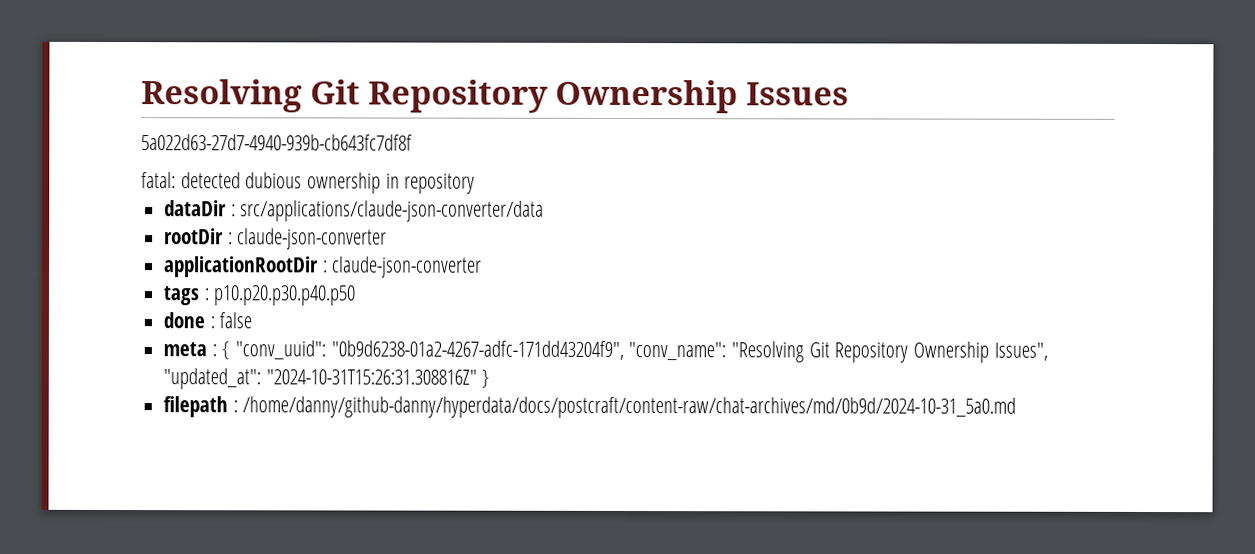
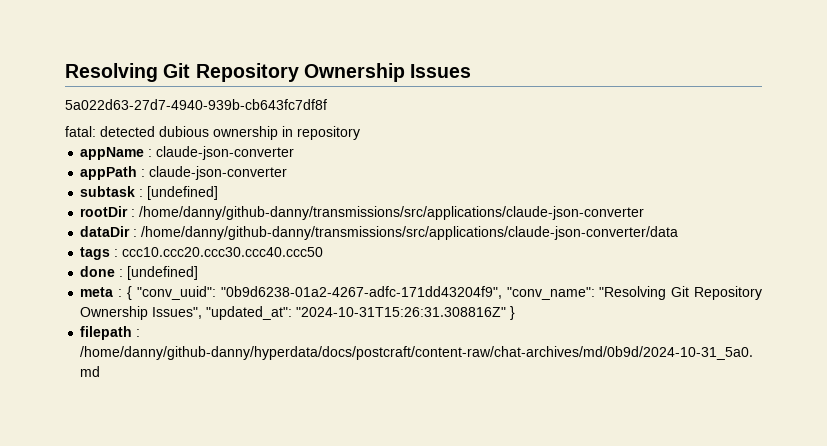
- dataDir : src/applications/claude-json-converter/data
- rootDir : claude-json-converter
- applicationRootDir : claude-json-converter
+ appName : claude-json-converter
+ appPath : claude-json-converter
+ subtask : [undefined]
+ rootDir : /home/danny/github-danny/transmissions/src/applications/claude-json-converter
+ dataDir : /home/danny/github-danny/transmissions/src/applications/claude-json-converter/data
- tags : p10.p20.p30.p40.p50
+ tags : ccc10.ccc20.ccc30.ccc40.ccc50
- done : false
+ done : [undefined]

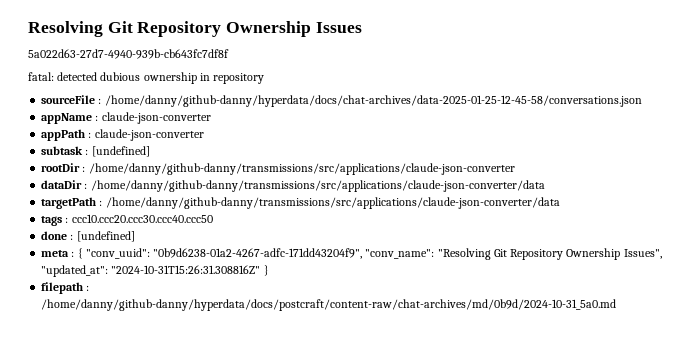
+ sourceFile : /home/danny/github-danny/hyperdata/docs/chat-archives/data-2025-01-25-12-45-58/conversations.json
+ targetPath : /home/danny/github-danny/transmissions/src/applications/claude-json-converter/data

